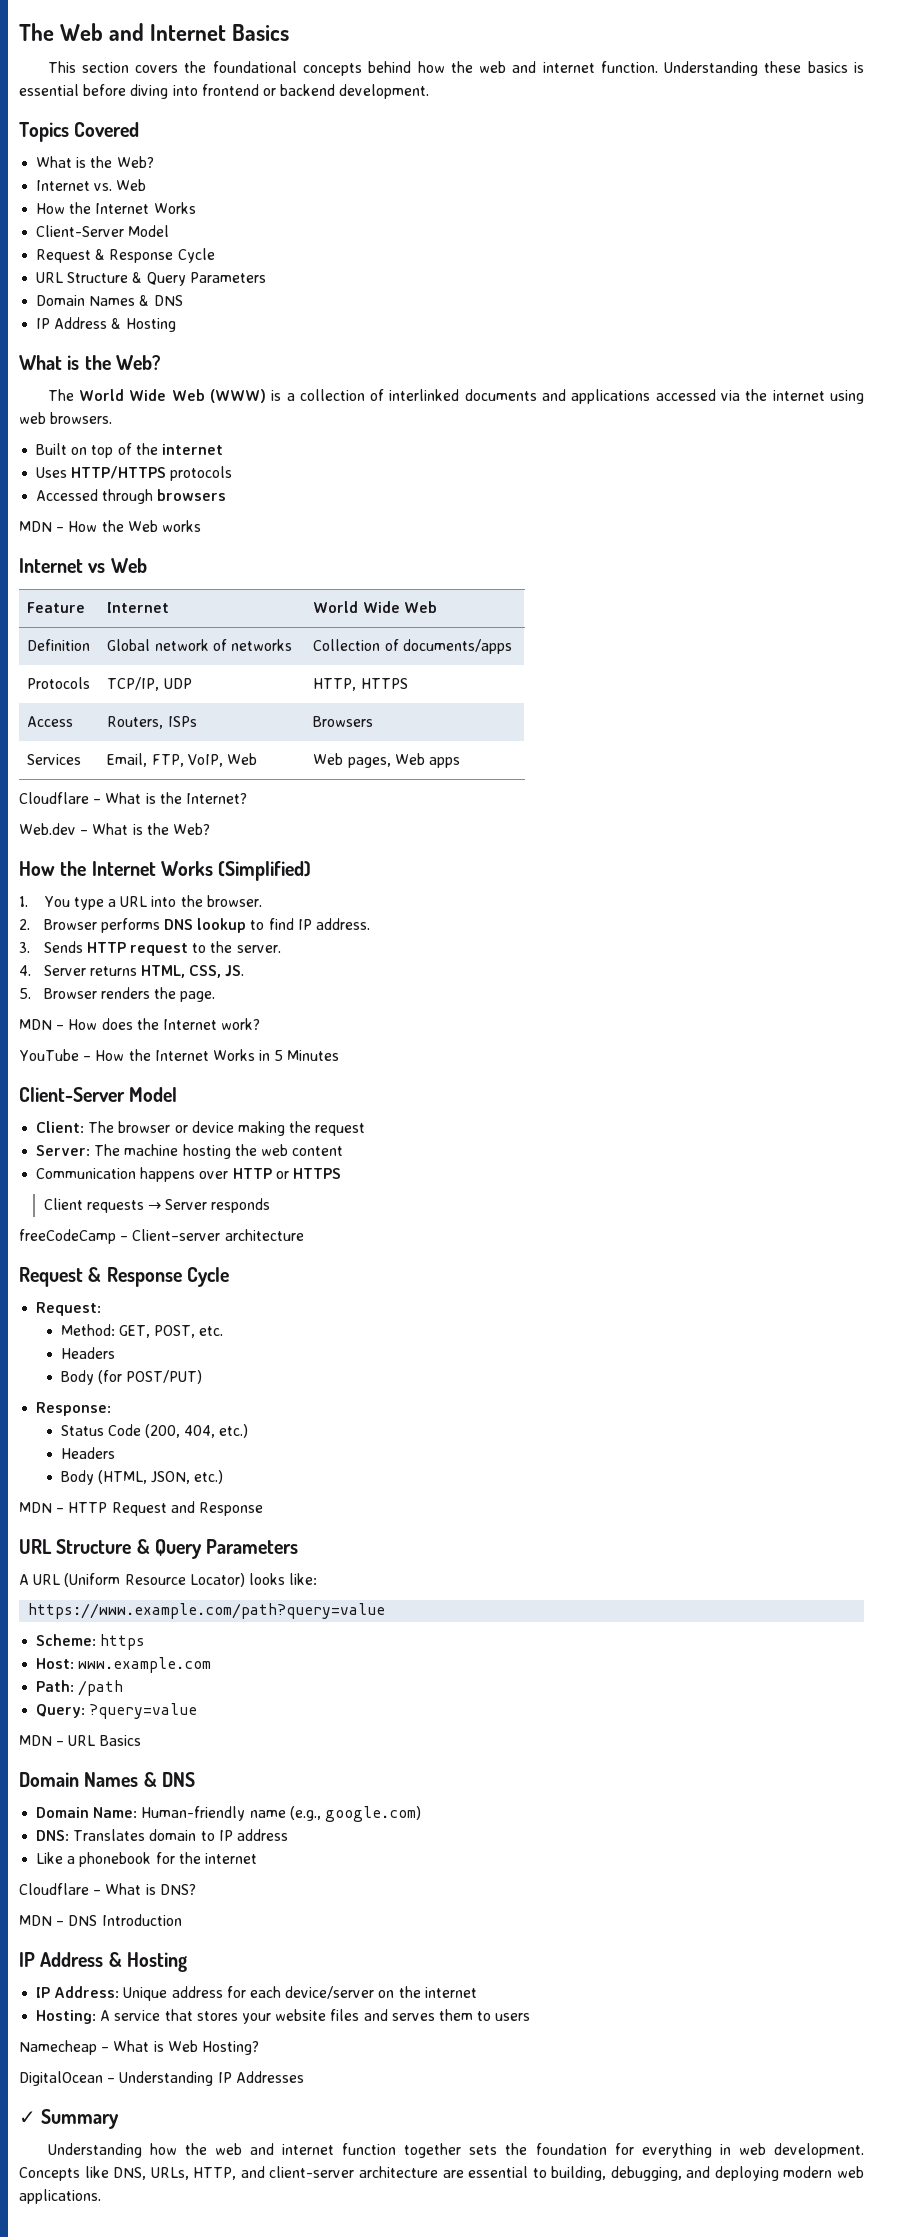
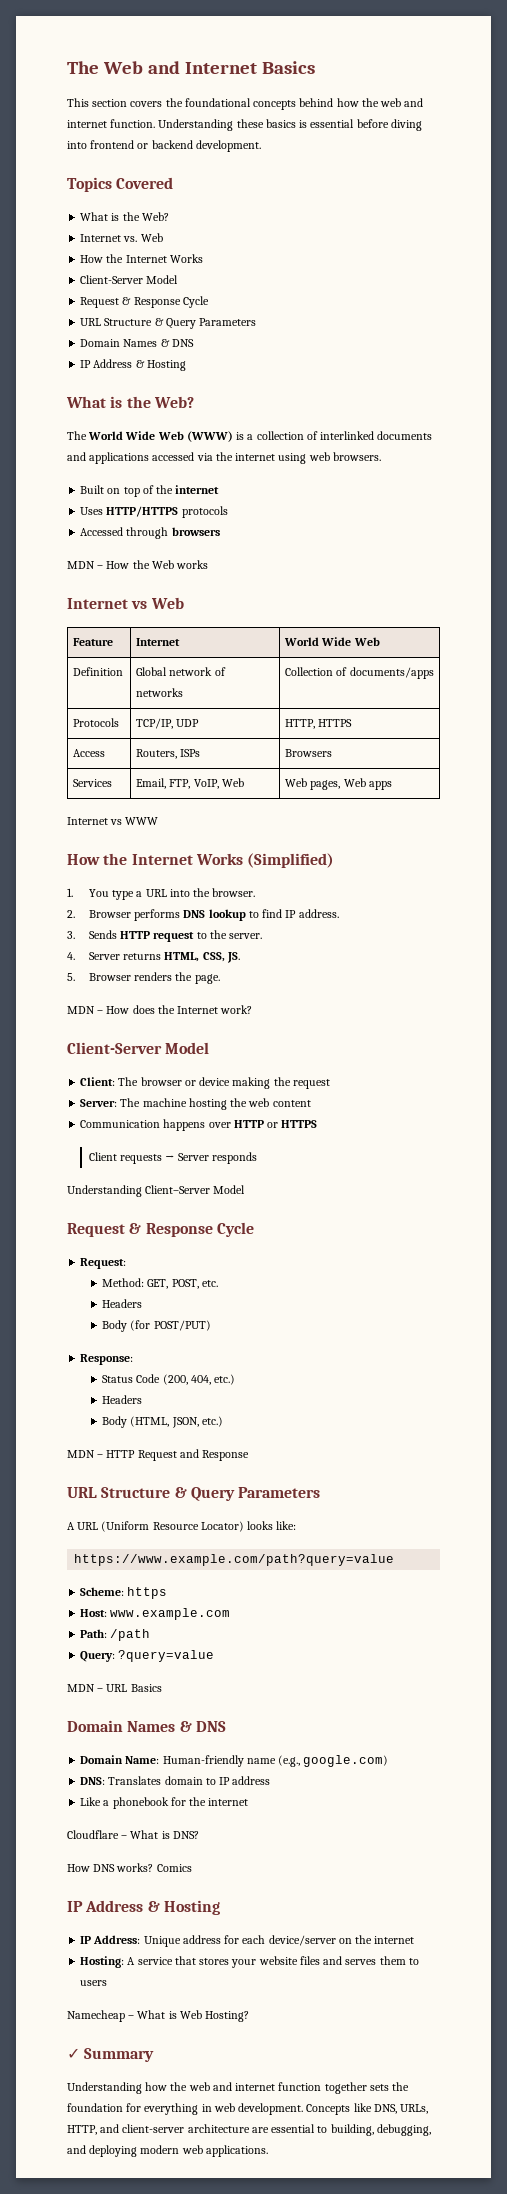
- Cloudflare – What is the Internet?
- Web.dev – What is the Web?
+ Internet vs WWW
- YouTube – How the Internet Works in 5 Minutes
- freeCodeCamp – Client–server architecture
+ Understanding Client–Server Model
- MDN – DNS Introduction
+ How DNS works? Comics
- DigitalOcean – Understanding IP Addresses

